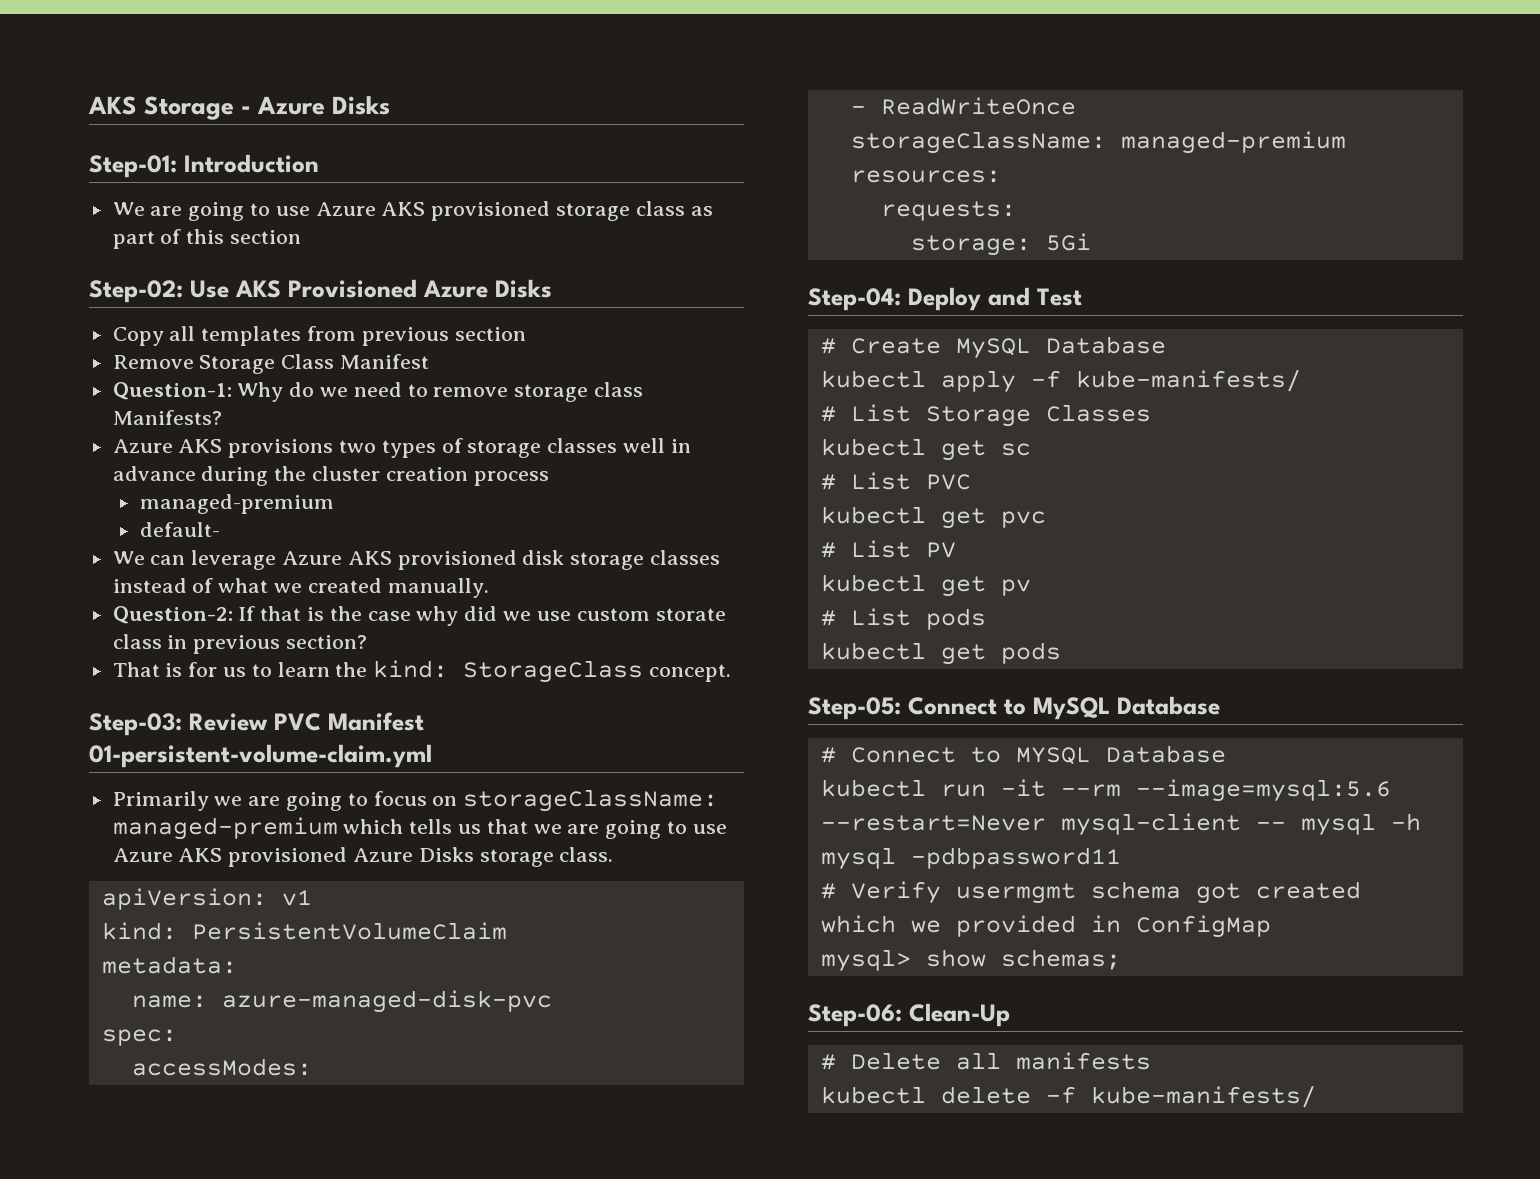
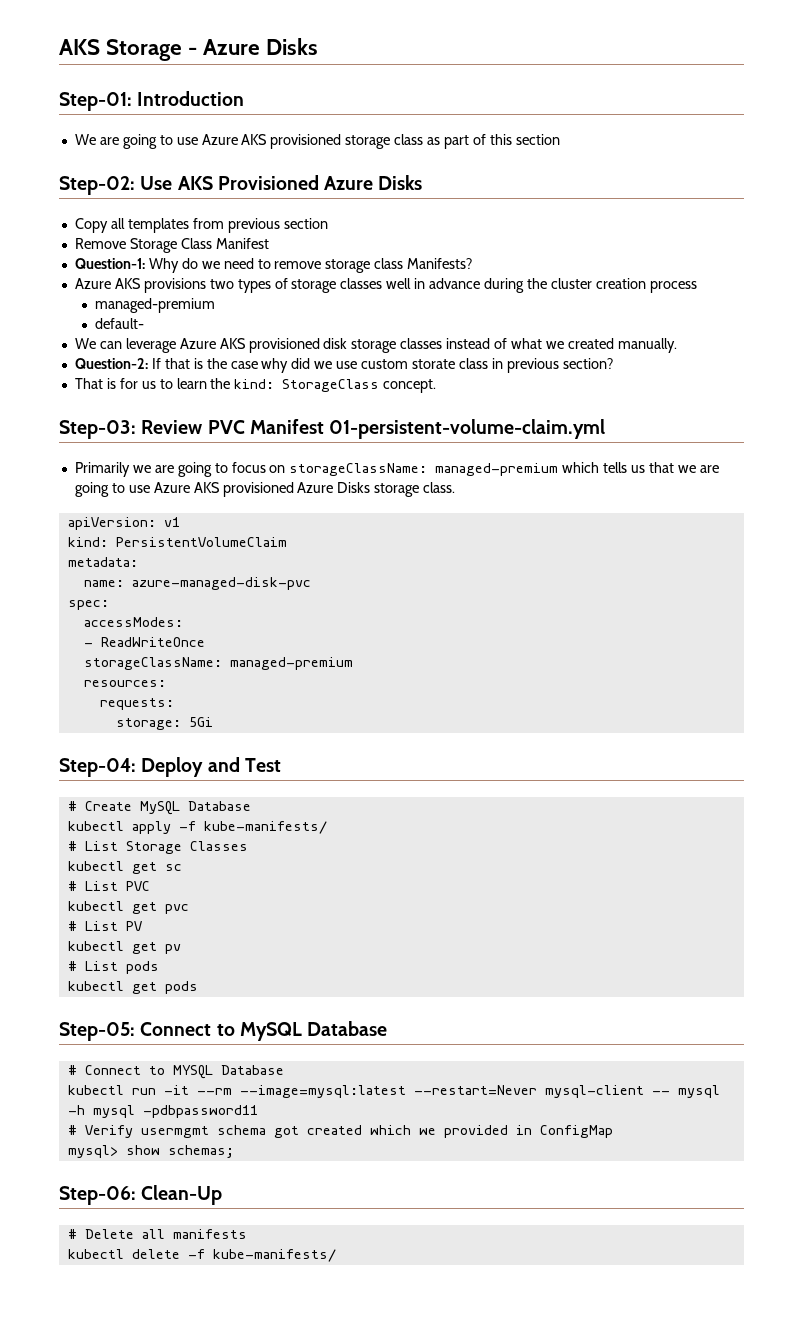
- kubectl run -it --rm --image=mysql:5.6 --restart=Never mysql-client -- mysql -h mysql -pdbpassword11
+ kubectl run -it --rm --image=mysql:latest --restart=Never mysql-client -- mysql -h mysql -pdbpassword11

